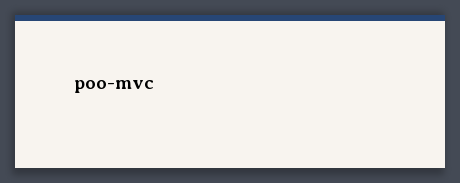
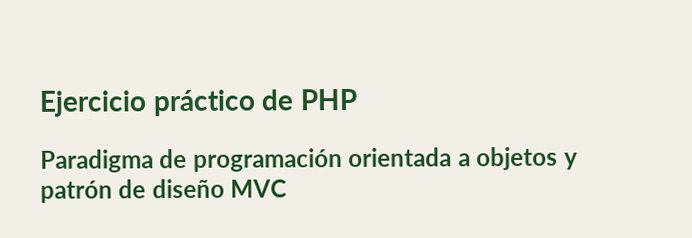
- poo-mvc
+ Ejercicio práctico de PHP
+ Paradigma de programación orientada a objetos y patrón de diseño MVC

